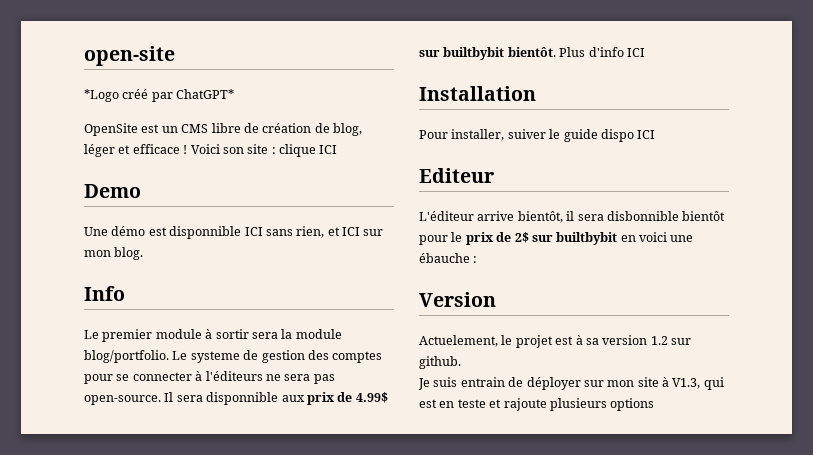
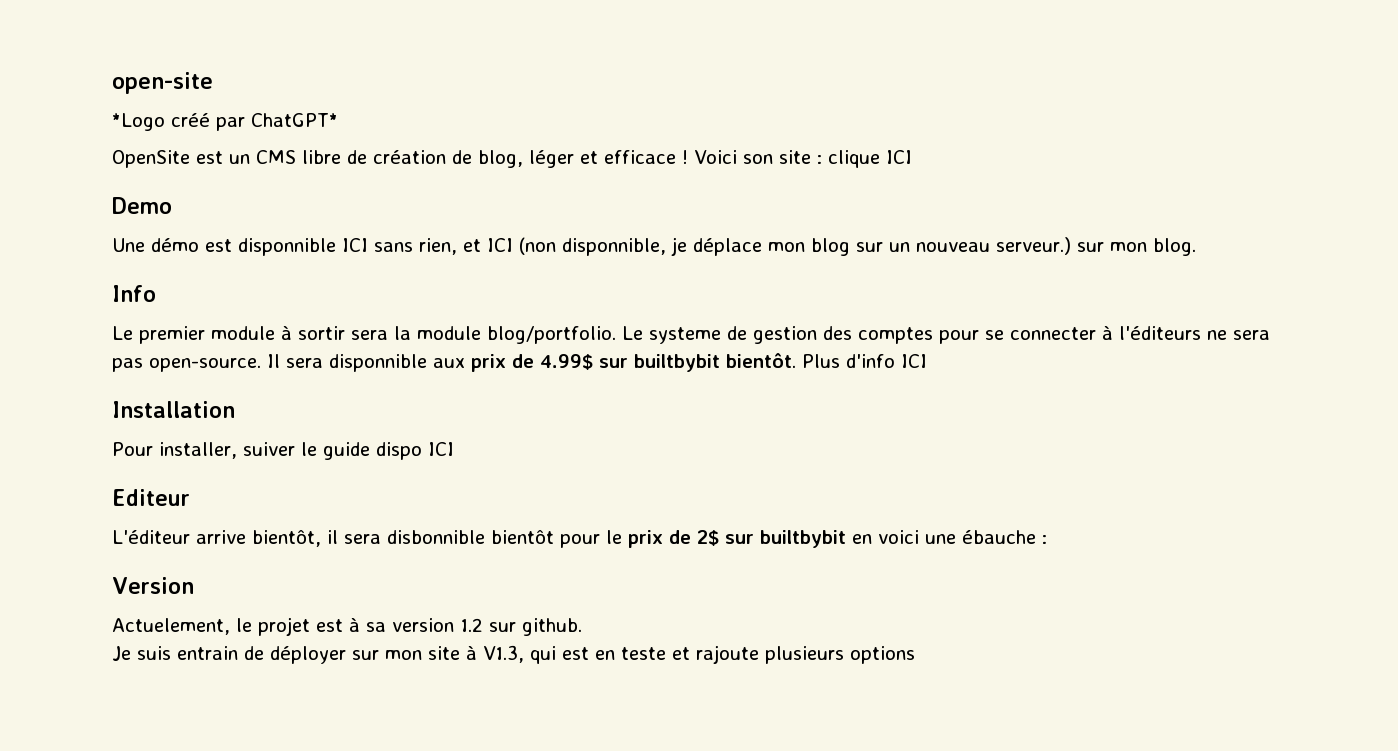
- Une démo est disponnible ICI sans rien, et ICI sur mon blog.
+ Une démo est disponnible ICI sans rien, et ICI (non disponnible, je déplace mon blog sur un nouveau serveur.) sur mon blog.

